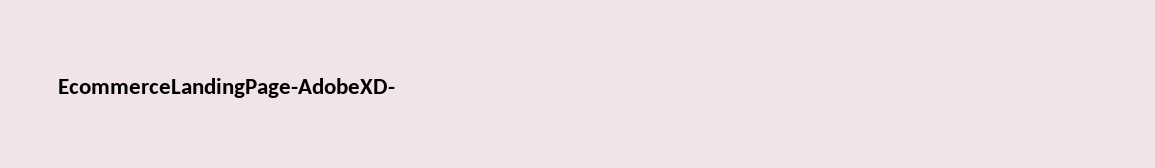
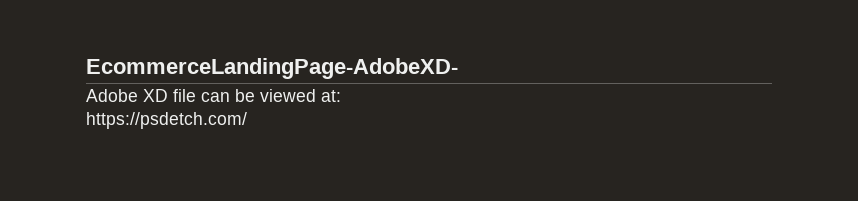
+ Adobe XD file can be viewed at:
+ https://psdetch.com/

